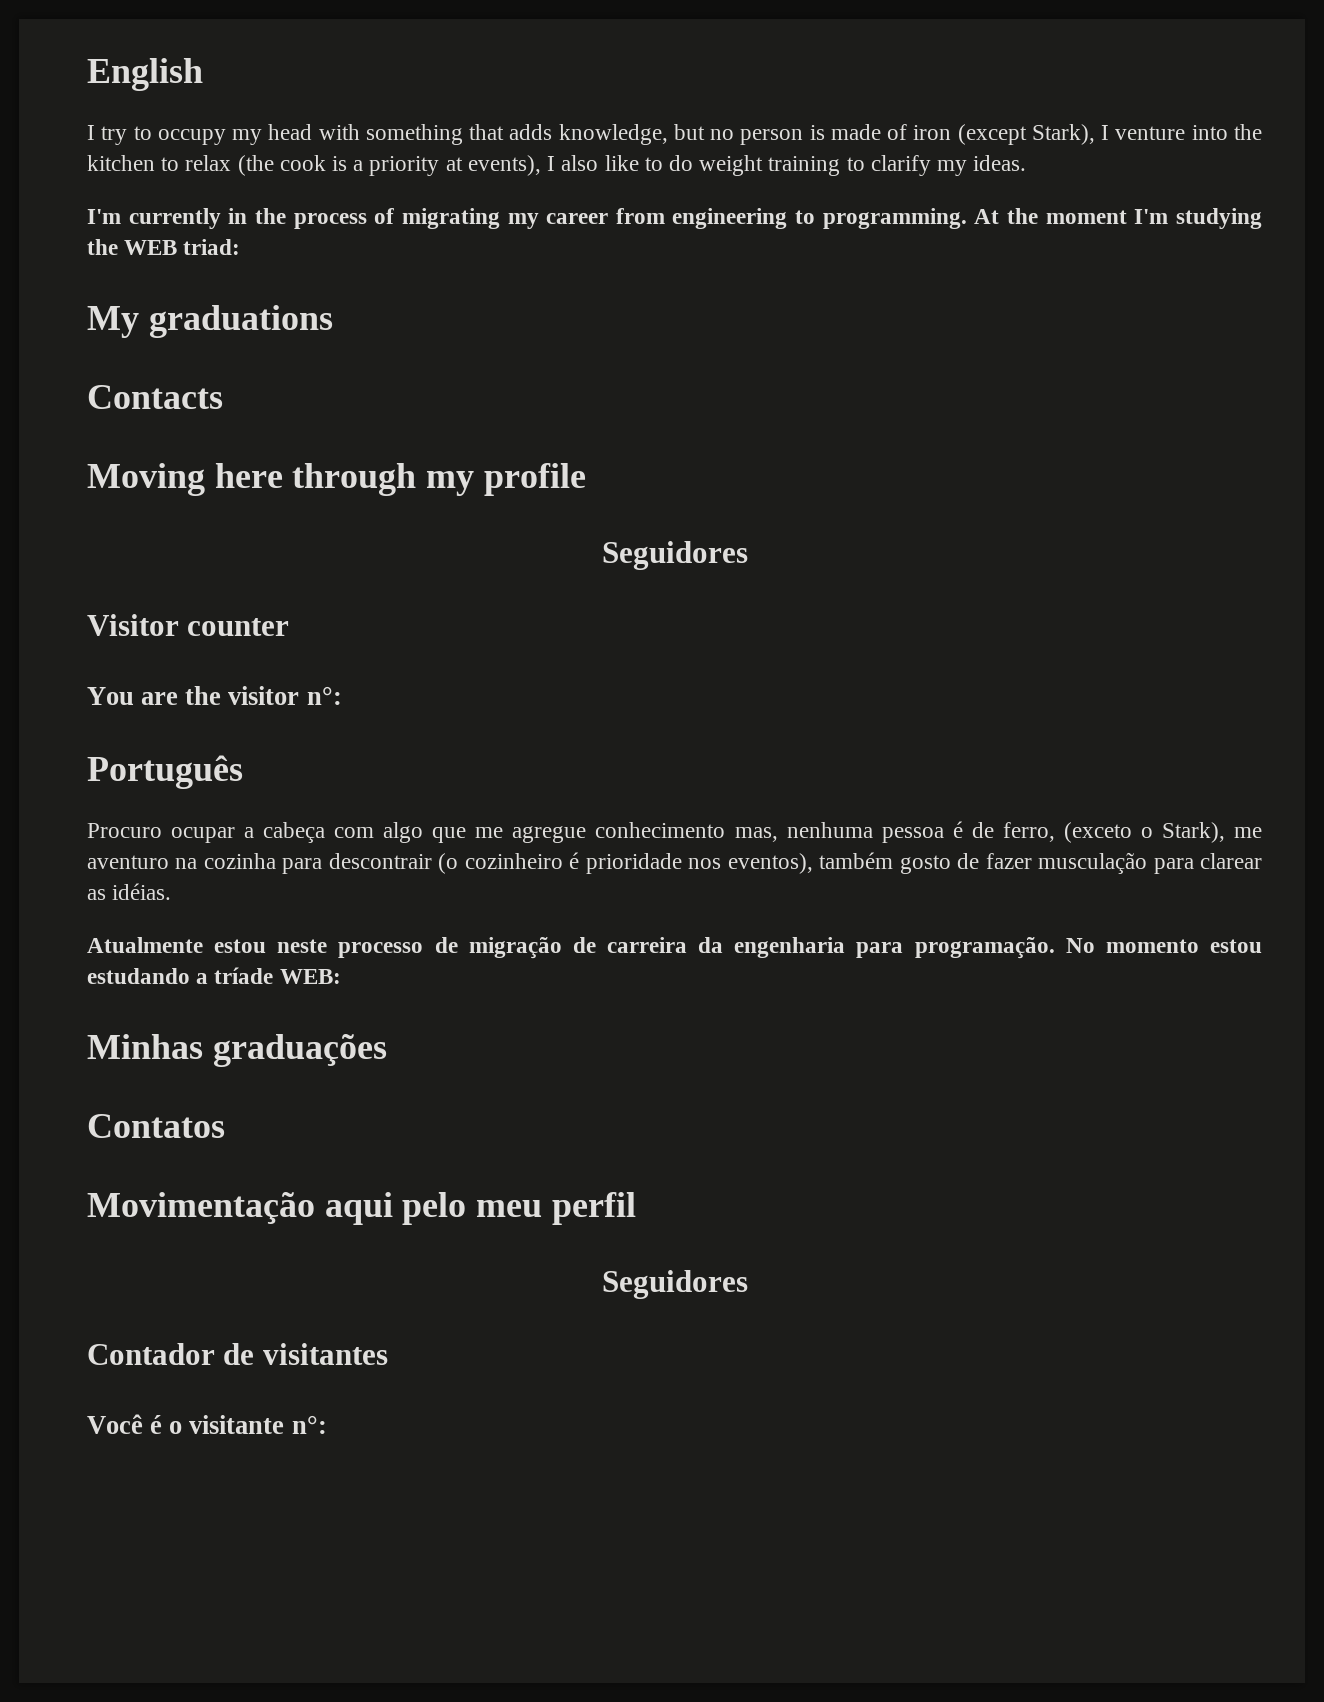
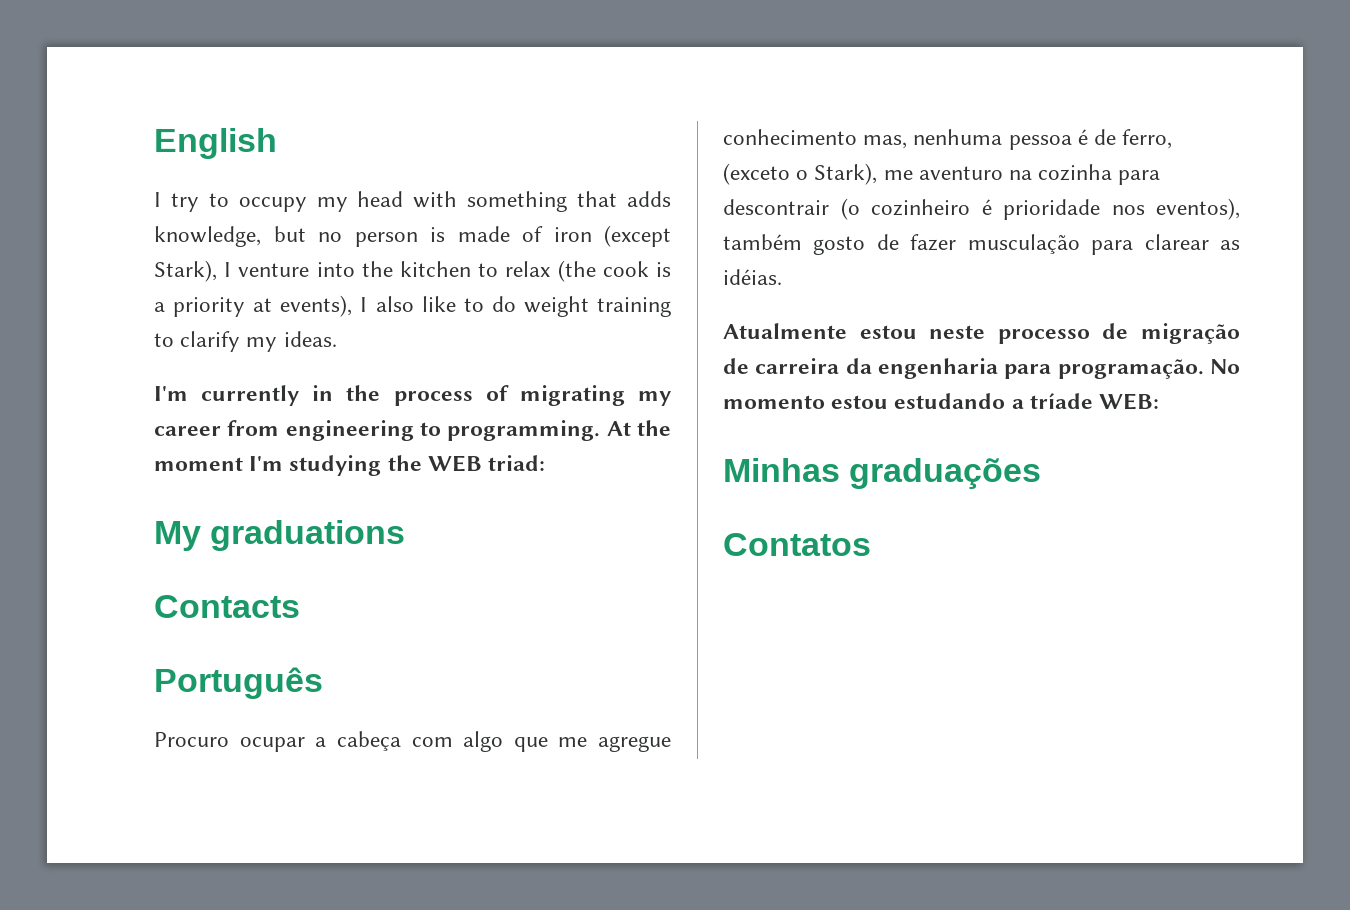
- Moving here through my profile
- Seguidores
- Visitor counter
- You are the visitor n°:
- Movimentação aqui pelo meu perfil
- Seguidores
- Contador de visitantes
- Você é o visitante n°:

